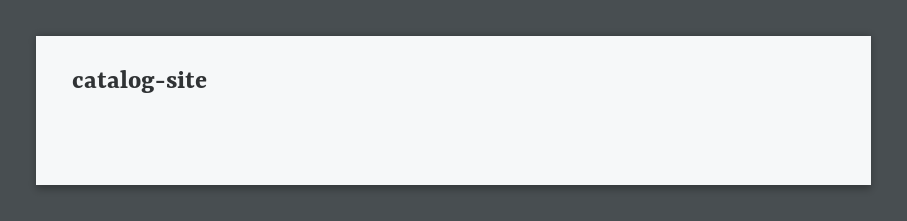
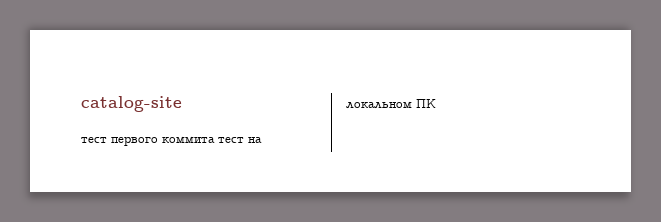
+ тест первого коммита тест на локальном ПК

